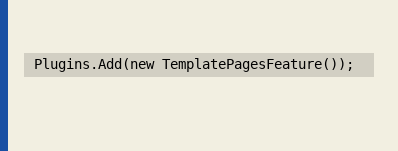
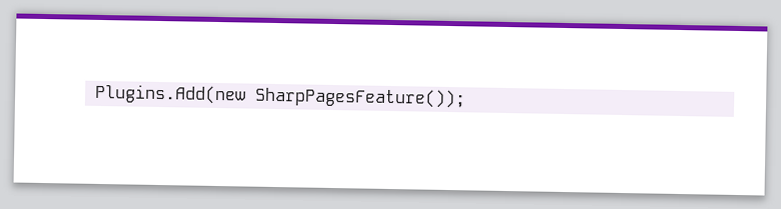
- Plugins.Add(new TemplatePagesFeature());
+ Plugins.Add(new SharpPagesFeature());

